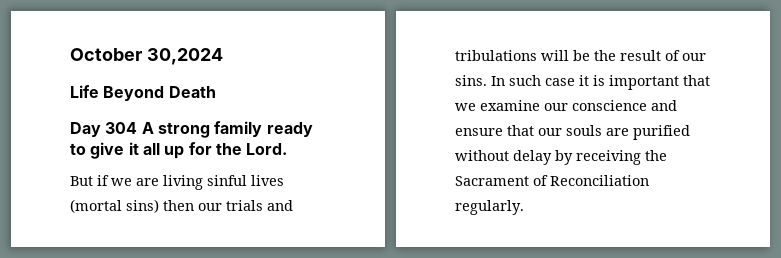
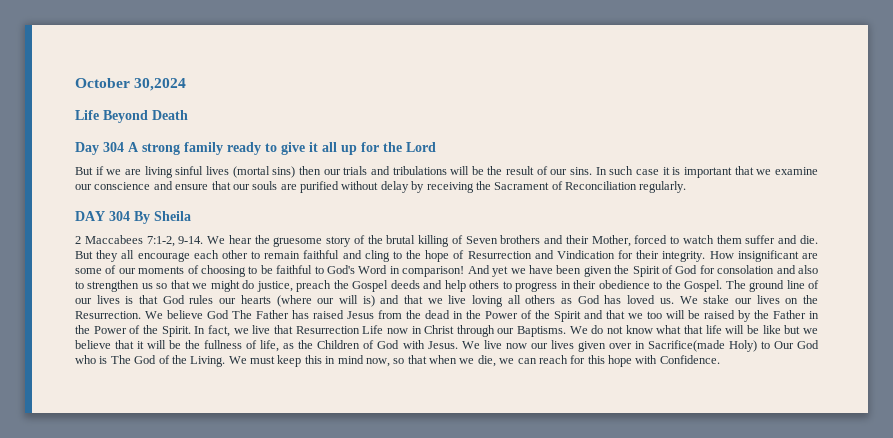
- Day 304 A strong family ready to give it all up for the Lord.
+ Day 304 A strong family ready to give it all up for the Lord
+ DAY 304 By Sheila
+ 2 Maccabees 7:1-2, 9-14. We hear the gruesome story of the brutal killing of Seven brothers and their Mother, forced to watch them suffer and die. But they all encourage each other to remain faithful and cling to the hope of Resurrection and Vindication for their integrity. How insignificant are some of our moments of choosing to be faithful to God's Word in comparison! And yet we have been given the Spirit of God for consolation and also to strengthen us so that we might do justice, preach the Gospel deeds and help others to progress in their obedience to the Gospel. The ground line of our lives is that God rules our hearts (where our will is) and that we live loving all others as God has loved us. We stake our lives on the Resurrection. We believe God The Father has raised Jesus from the dead in the Power of the Spirit and that we too will be raised by the Father in the Power of the Spirit. In fact, we live that Resurrection Life now in Christ through our Baptisms. We do not know what that life will be like but we believe that it will be the fullness of life, as the Children of God with Jesus. We live now our lives given over in Sacrifice(made Holy) to Our God who is The God of the Living. We must keep this in mind now, so that when we die, we can reach for this hope with Confidence.

